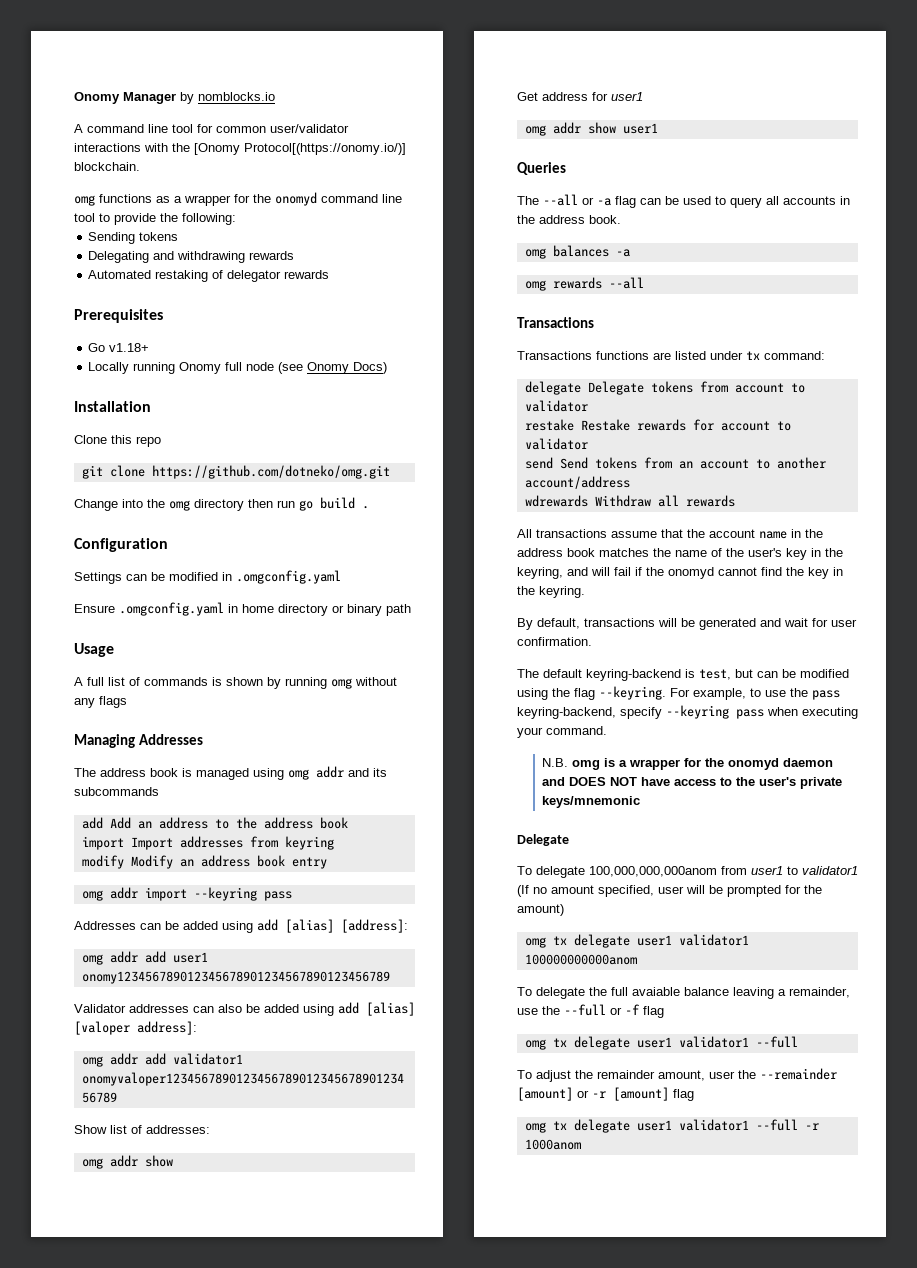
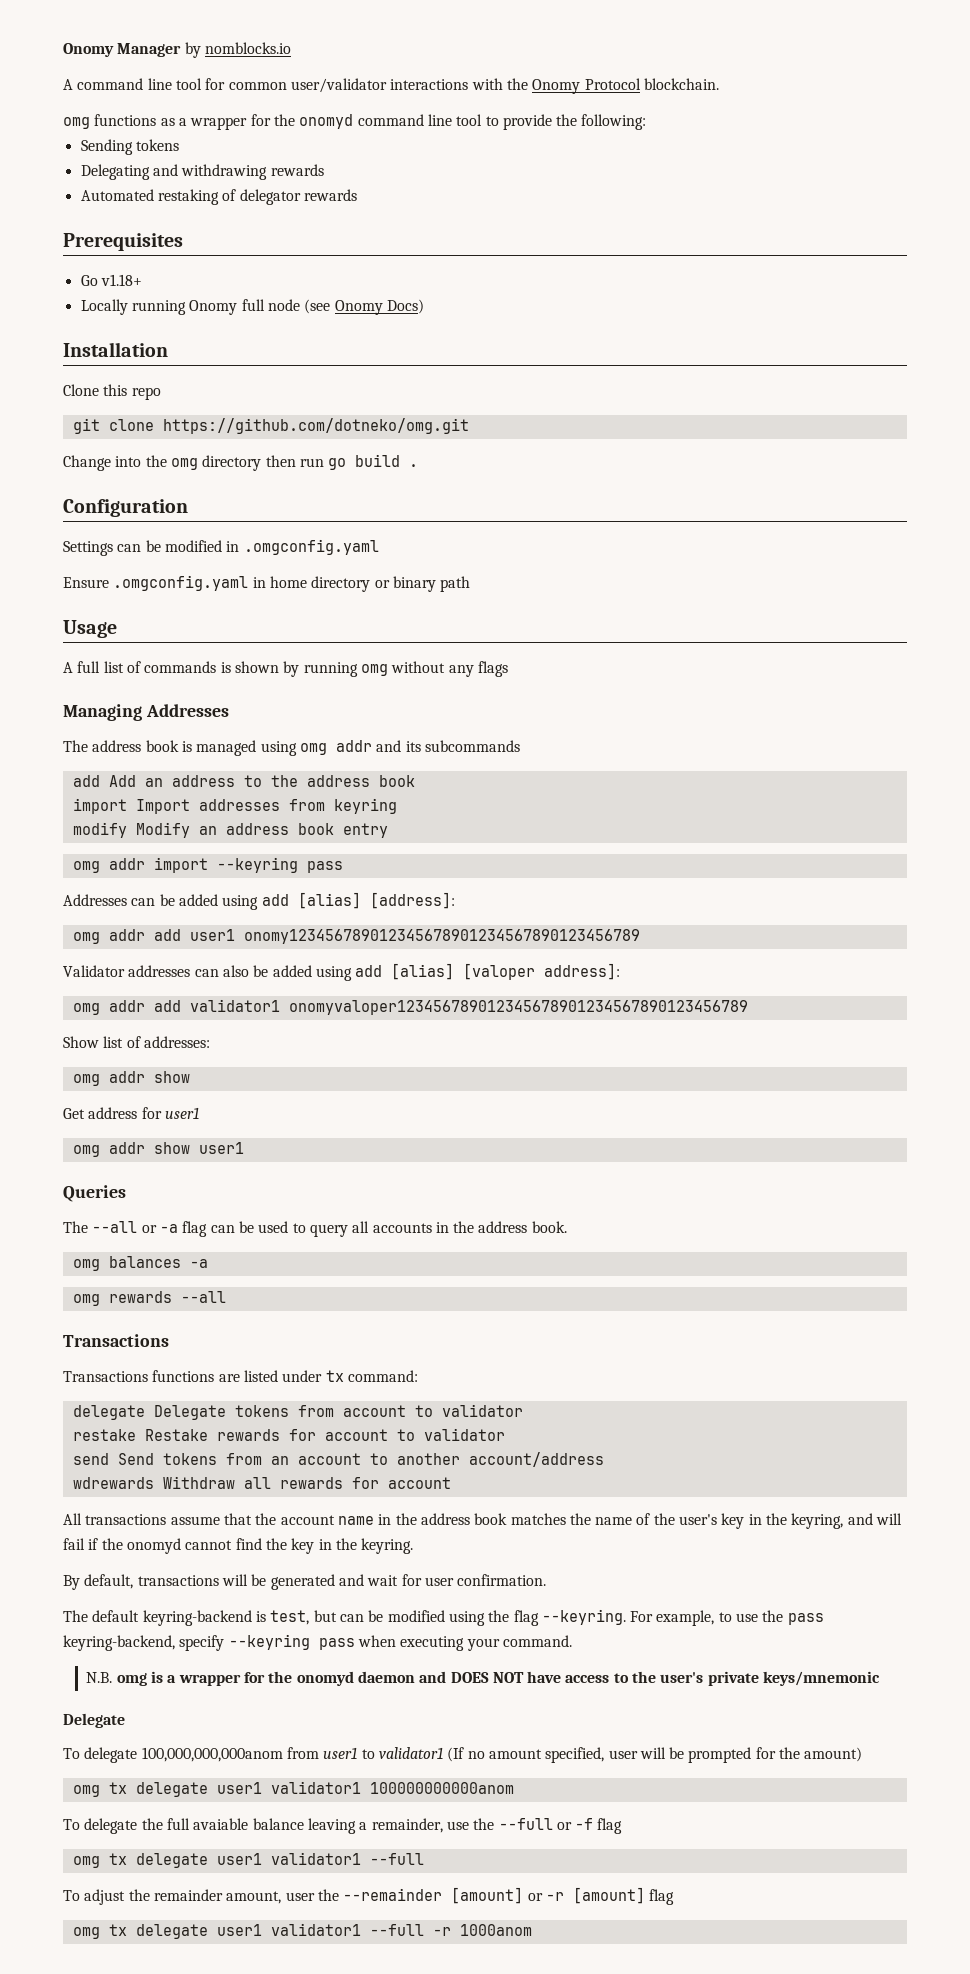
- A command line tool for common user/validator interactions with the [Onomy Protocol[(https://onomy.io/)] blockchain.
+ A command line tool for common user/validator interactions with the Onomy Protocol blockchain.
- wdrewards Withdraw all rewards
+ wdrewards Withdraw all rewards for account

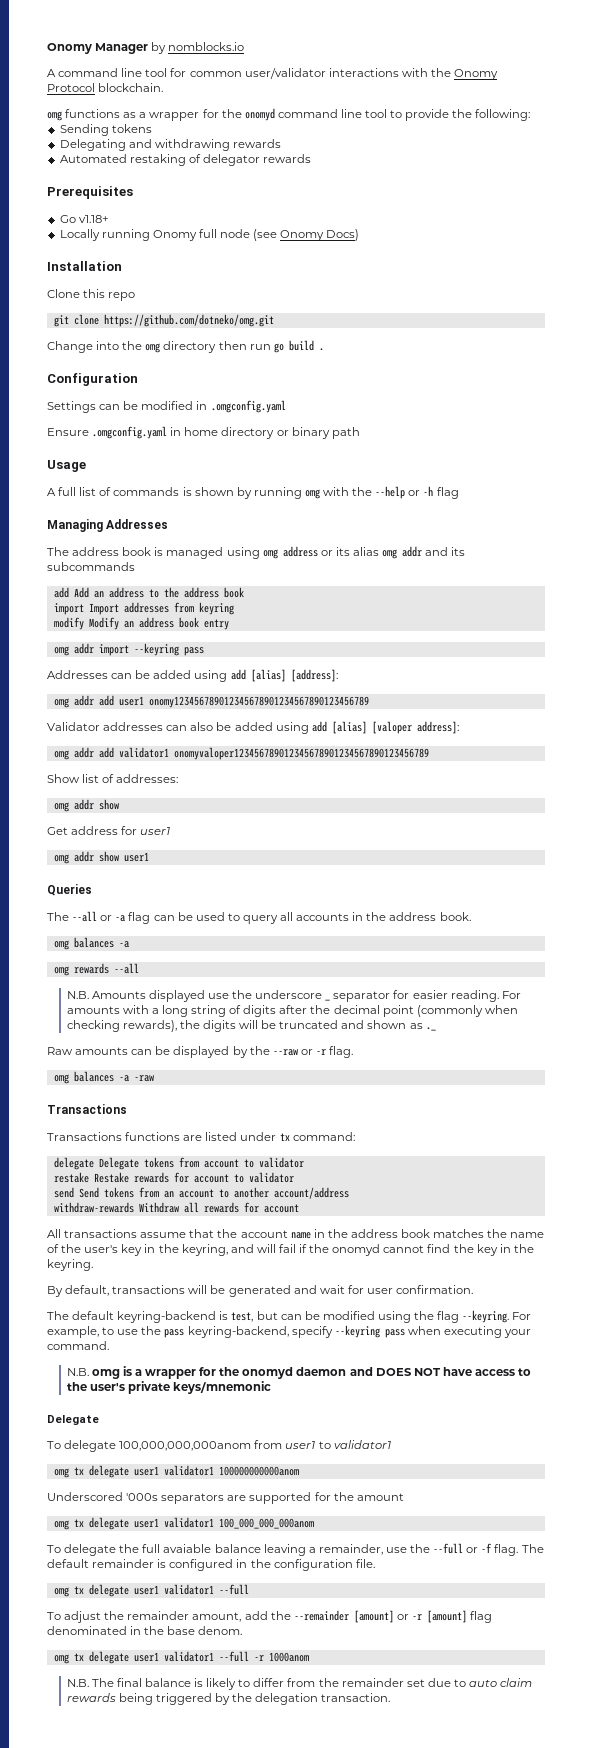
- A full list of commands is shown by running omg without any flags
+ A full list of commands is shown by running omg with the --help or -h flag
- The address book is managed using omg addr and its subcommands
+ The address book is managed using omg address or its alias omg addr and its subcommands
+ N.B. Amounts displayed use the underscore _ separator for easier reading. For amounts with a long string of digits after the decimal point (commonly when checking rewards), the digits will be truncated and shown as ._
+ Raw amounts can be displayed by the --raw or -r flag.
+ omg balances -a -raw
- wdrewards Withdraw all rewards for account
+ withdraw-rewards Withdraw all rewards for account
- To delegate 100,000,000,000anom from user1 to validator1 (If no amount specified, user will be prompted for the amount)
+ To delegate 100,000,000,000anom from user1 to validator1
+ Underscored '000s separators are supported for the amount
+ omg tx delegate user1 validator1 100_000_000_000anom
- To delegate the full avaiable balance leaving a remainder, use the --full or -f flag
+ To delegate the full avaiable balance leaving a remainder, use the --full or -f flag. The default remainder is configured in the configuration file.
- To adjust the remainder amount, user the --remainder [amount] or -r [amount] flag
+ To adjust the remainder amount, add the --remainder [amount] or -r [amount] flag denominated in the base denom.
+ N.B. The final balance is likely to differ from the remainder set due to auto claim rewards being triggered by the delegation transaction.

